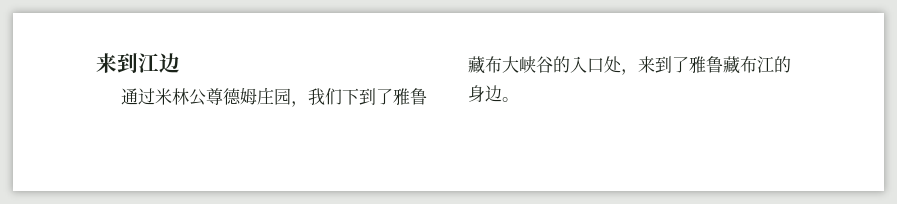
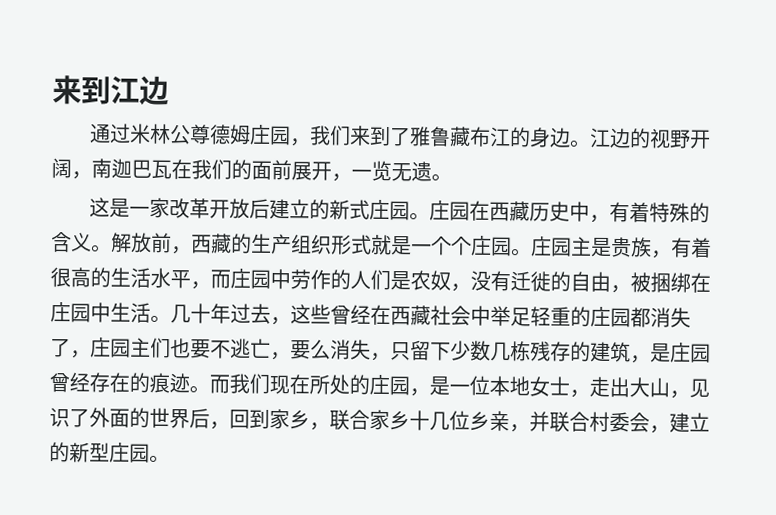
- 通过米林公尊德姆庄园，我们下到了雅鲁藏布大峡谷的入口处，来到了雅鲁藏布江的身边。
+ 通过米林公尊德姆庄园，我们来到了雅鲁藏布江的身边。
+ 江边的视野开阔，南迦巴瓦在我们的面前展开，一览无遗。
+ 这是一家改革开放后建立的新式庄园。庄园在西藏历史中，有着特殊的含义。解放前，西藏的生产组织形式就是一个个庄园。庄园主是贵族，有着很高的生活水平，而庄园中劳作的人们是农奴，没有迁徙的自由，被捆绑在庄园中生活。几十年过去，这些曾经在西藏社会中举足轻重的庄园都消失了，庄园主们也要不逃亡，要么消失，只留下少数几栋残存的建筑，是庄园曾经存在的痕迹。而我们现在所处的庄园，是一位本地女士，走出大山，见识了外面的世界后，回到家乡，联合家乡十几位乡亲，并联合村委会，建立的新型庄园。

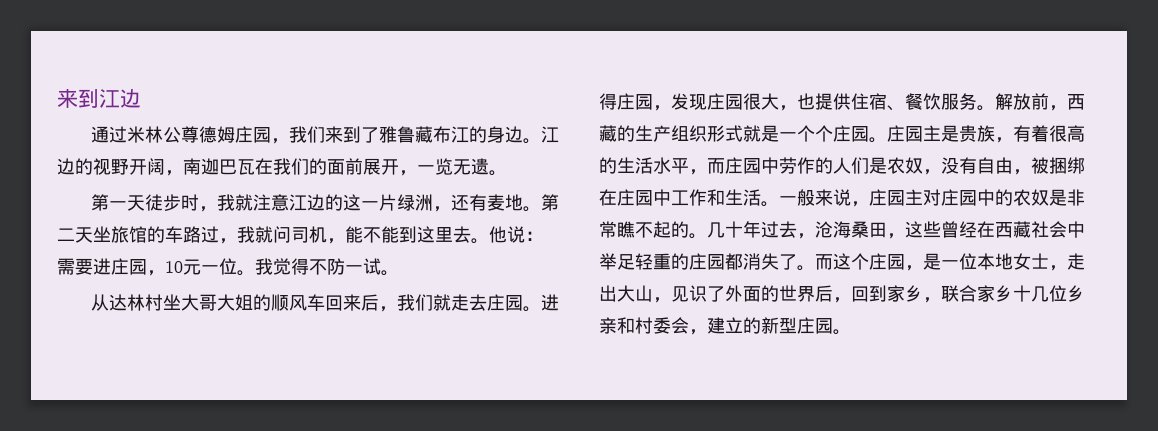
- 这是一家改革开放后建立的新式庄园。庄园在西藏历史中，有着特殊的含义。
+ 第一天徒步时，我就注意江边的这一片绿洲，还有麦地。第二天坐旅馆的车路过，我就问司机，能不能到这里去。他说：需要进庄园，10元一位。我觉得不防一试。
+ 从达林村坐大哥大姐的顺风车回来后，我们就走去庄园。进得庄园，发现庄园很大，也提供住宿、餐饮服务。
- 庄园主是贵族，有着很高的生活水平，而庄园中劳作的人们是农奴，没有迁徙的自由，被捆绑在庄园中生活。
+ 庄园主是贵族，有着很高的生活水平，而庄园中劳作的人们是农奴，没有自由，被捆绑在庄园中工作和生活。一般来说，庄园主对庄园中的农奴是非常瞧不起的。
- 几十年过去，这些曾经在西藏社会中举足轻重的庄园都消失了，庄园主们也要不逃亡，要么消失，只留下少数几栋残存的建筑，是庄园曾经存在的痕迹。而我们现在所处的庄园，是一位本地女士，走出大山，见识了外面的世界后，回到家乡，联合家乡十几位乡亲，并联合村委会，建立的新型庄园。
+ 几十年过去，沧海桑田，这些曾经在西藏社会中举足轻重的庄园都消失了。而这个庄园，是一位本地女士，走出大山，见识了外面的世界后，回到家乡，联合家乡十几位乡亲和村委会，建立的新型庄园。

